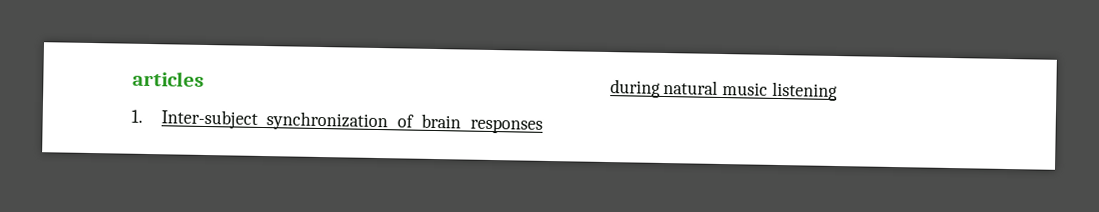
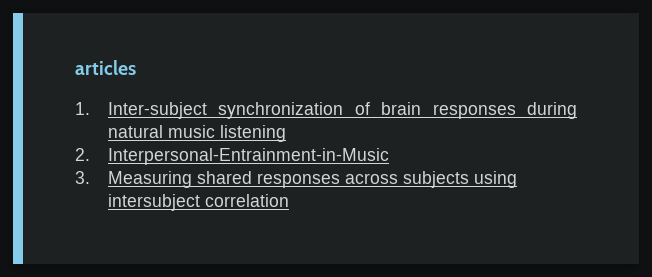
+ 2. Interpersonal-Entrainment-in-Music
+ 3. Measuring shared responses across subjects using intersubject correlation

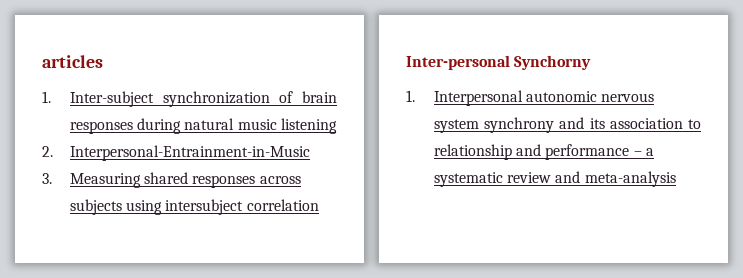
+ Inter-personal Synchorny
+ 1. Interpersonal autonomic nervous system synchrony and its association to relationship and performance – a systematic review and meta-analysis

